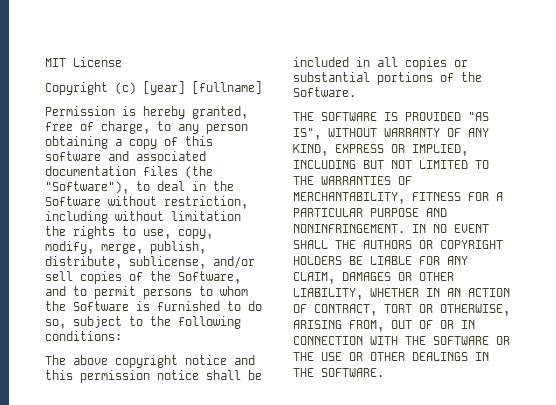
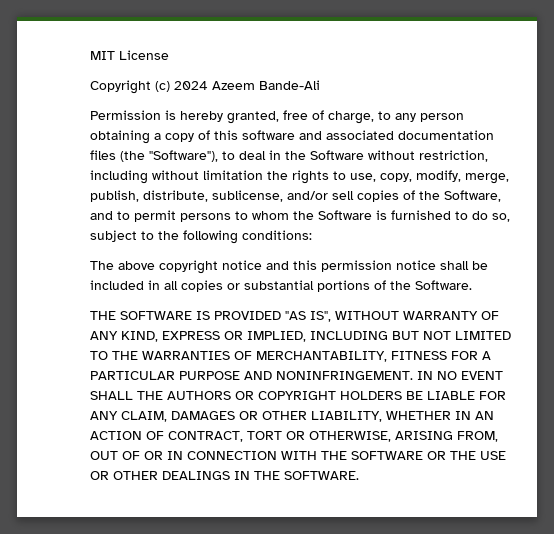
- Copyright (c) [year] [fullname]
+ Copyright (c) 2024 Azeem Bande-Ali

